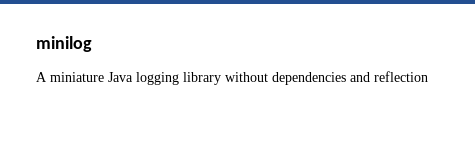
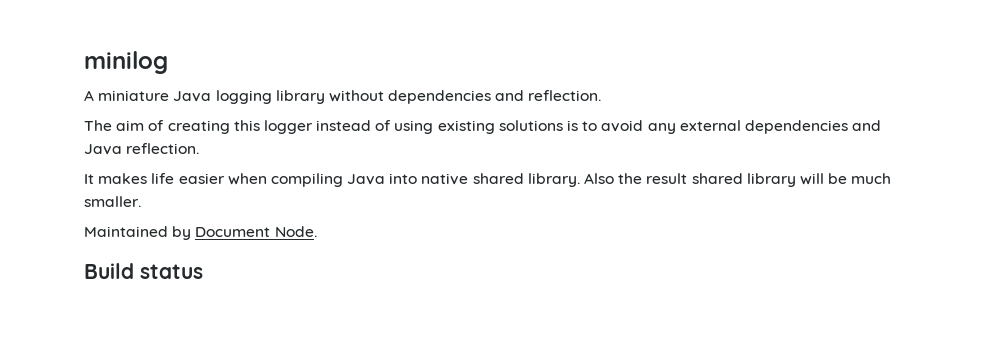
- A miniature Java logging library without dependencies and reflection
+ A miniature Java logging library without dependencies and reflection.
+ The aim of creating this logger instead of using existing solutions is to avoid any external dependencies and Java reflection.
+ It makes life easier when compiling Java into native shared library. Also the result shared library will be much smaller.
+ Maintained by Document Node.
+ Build status

